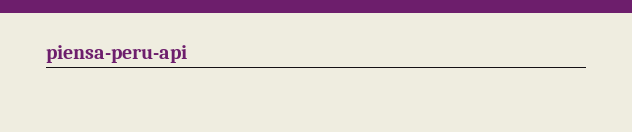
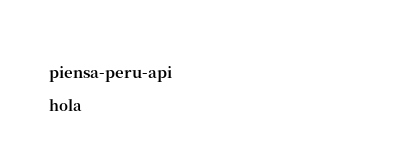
+ hola

